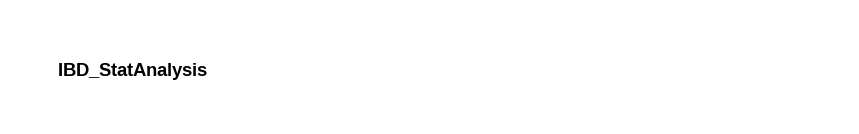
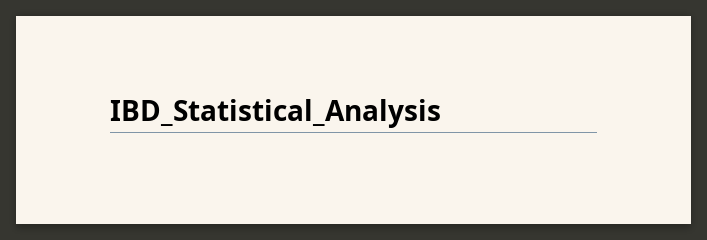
- IBD_StatAnalysis
+ IBD_Statistical_Analysis

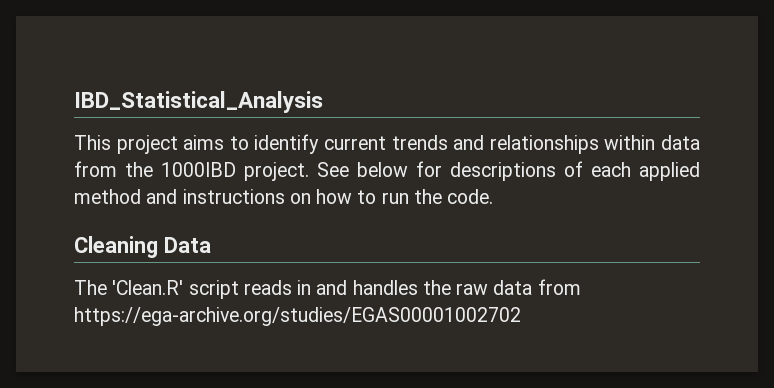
+ This project aims to identify current trends and relationships within data from the 1000IBD project. See below for descriptions of each applied method and instructions on how to run the code.
+ Cleaning Data
+ The 'Clean.R' script reads in and handles the raw data from https://ega-archive.org/studies/EGAS00001002702

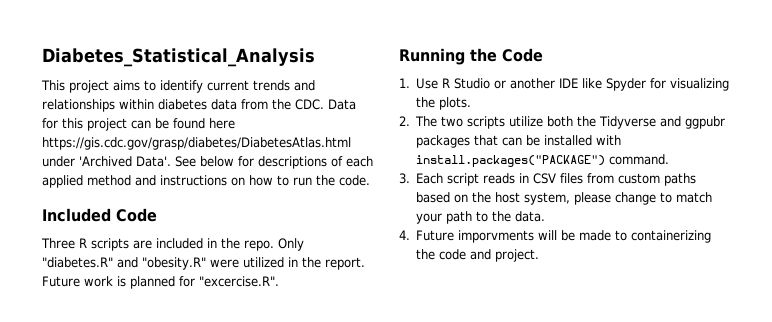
- IBD_Statistical_Analysis
+ Diabetes_Statistical_Analysis
- This project aims to identify current trends and relationships within data from the 1000IBD project.
+ This project aims to identify current trends and relationships within diabetes data from the CDC. Data for this project can be found here https://gis.cdc.gov/grasp/diabetes/DiabetesAtlas.html under 'Archived Data'.
- Cleaning Data
- The 'Clean.R' script reads in and handles the raw data from https://ega-archive.org/studies/EGAS00001002702
+ Included Code
+ Three R scripts are included in the repo. Only "diabetes.R" and "obesity.R" were utilized in the report. Future work is planned for "excercise.R".
+ Running the Code
+ 1. Use R Studio or another IDE like Spyder for visualizing the plots.
+ 2. The two scripts utilize both the Tidyverse and ggpubr packages that can be installed with install.packages("PACKAGE") command.
+ 3. Each script reads in CSV files from custom paths based on the host system, please change to match your path to the data.
+ 4. Future imporvments will be made to containerizing the code and project.

